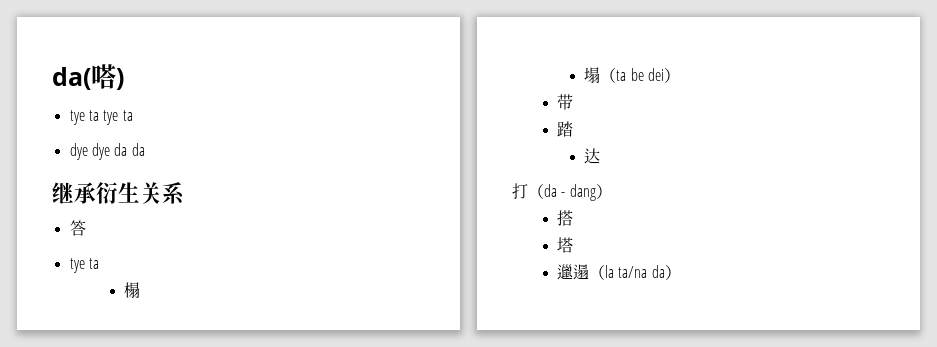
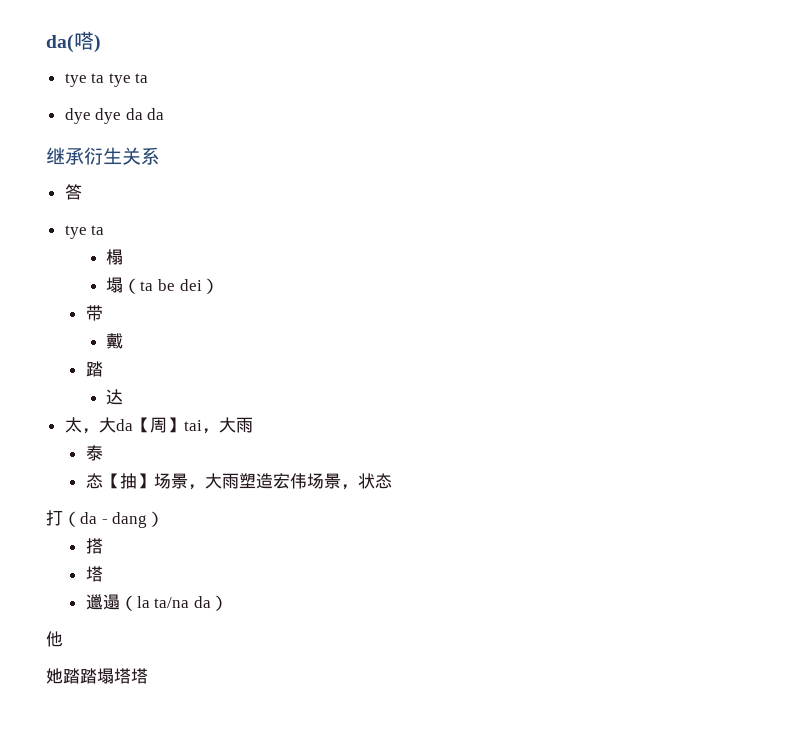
+ 戴
+ 太，大da【周】tai，大雨
+ 泰
+ 态【抽】场景，大雨塑造宏伟场景，状态
+ 他
+ 她踏踏塌塔塔

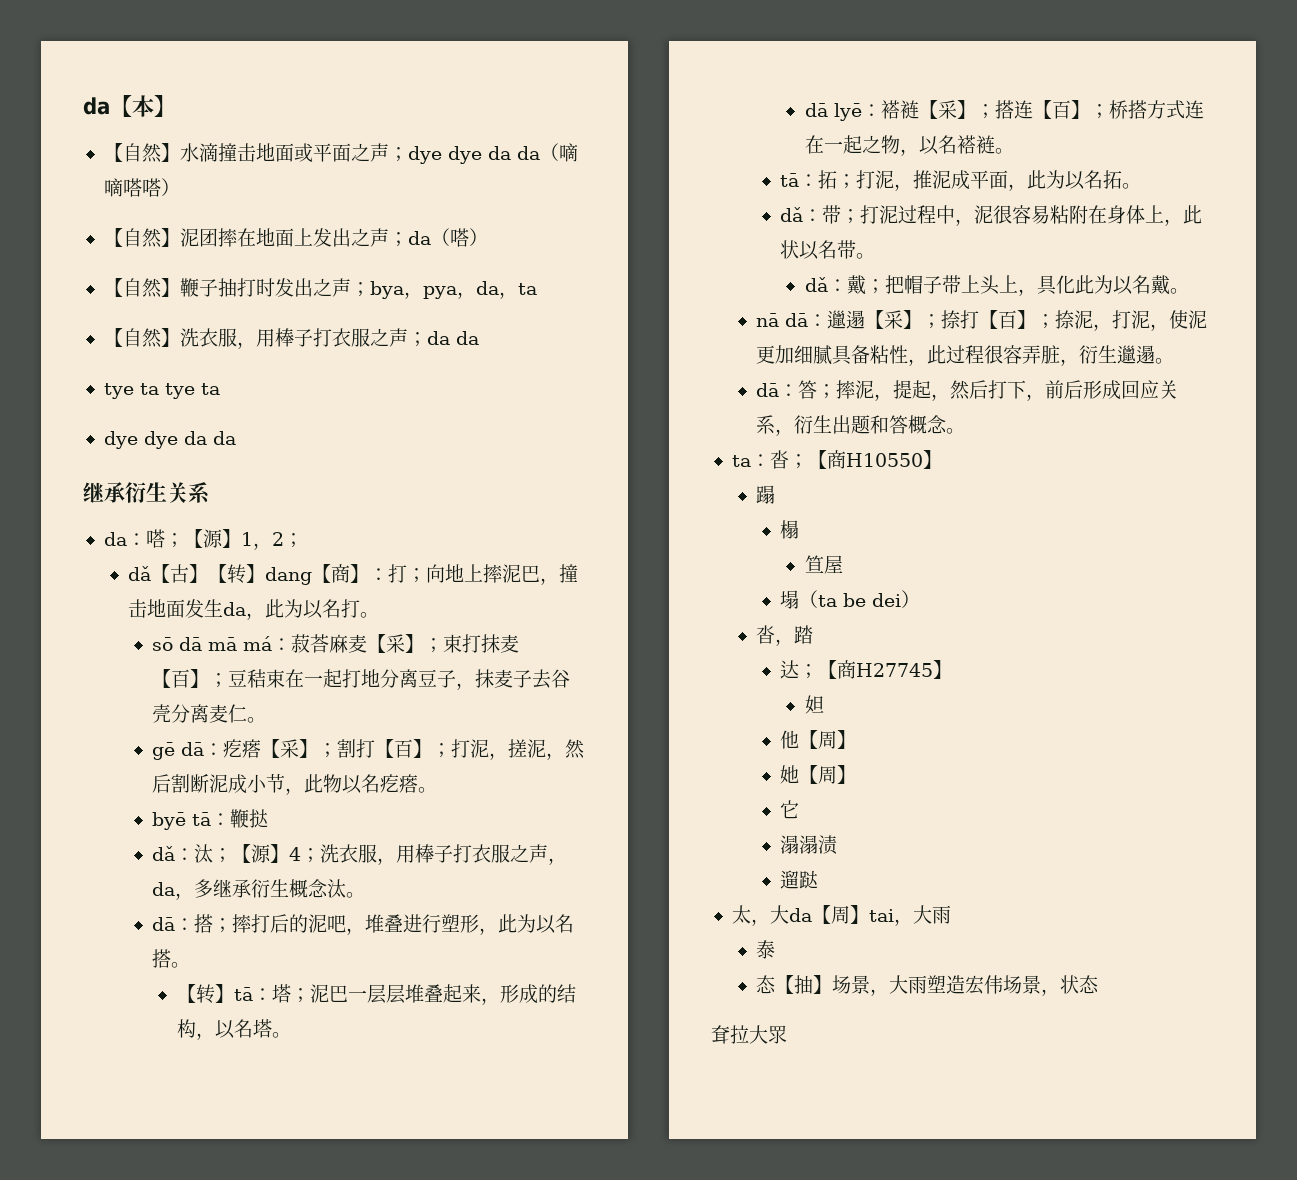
- da(嗒)
+ da【本】
+ 【自然】水滴撞击地面或平面之声；dye dye da da（嘀嘀嗒嗒）
+ 【自然】泥团摔在地面上发出之声；da（嗒）
+ 【自然】鞭子抽打时发出之声；bya，pya，da，ta
+ 【自然】洗衣服，用棒子打衣服之声；da da
- 答
- tye ta
+ da：嗒；【源】1，2；
+ dǎ【古】【转】dang【商】：打；向地上摔泥巴，撞击地面发生da，此为以名打。
+ sō dā mā má：菽荅麻麦【采】；束打抹麦【百】；豆秸束在一起打地分离豆子，抹麦子去谷壳分离麦仁。
+ gē dā：疙瘩【采】；割打【百】；打泥，搓泥，然后割断泥成小节，此物以名疙瘩。
+ byē tā：鞭挞
+ dǎ：汰；【源】4；洗衣服，用棒子打衣服之声，da，多继承衍生概念汰。
+ dā：搭；摔打后的泥吧，堆叠进行塑形，此为以名搭。
+ 【转】tā：塔；泥巴一层层堆叠起来，形成的结构，以名塔。
+ dā lyē：褡裢【采】；搭连【百】；桥搭方式连在一起之物，以名褡裢。
+ tā：拓；打泥，推泥成平面，此为以名拓。
+ dǎ：带；打泥过程中，泥很容易粘附在身体上，此状以名带。
+ dǎ：戴；把帽子带上头上，具化此为以名戴。
+ nā dā：邋遢【采】；捺打【百】；捺泥，打泥，使泥更加细腻具备粘性，此过程很容弄脏，衍生邋遢。
+ dā：答；摔泥，提起，然后打下，前后形成回应关系，衍生出题和答概念。
+ ta：沓；【商H10550】
+ 蹋
+ 笪屋
- 带
- 戴
- 踏
+ 沓，踏
- 达
+ 达；【商H27745】
+ 妲
+ 他【周】
+ 她【周】
+ 它
+ 溻溻渍
+ 遛跶
- 打（da - dang）
- 搭
- 塔
- 邋遢（la ta/na da）
- 他
- 她踏踏塌塔塔
+ 耷拉大眔

